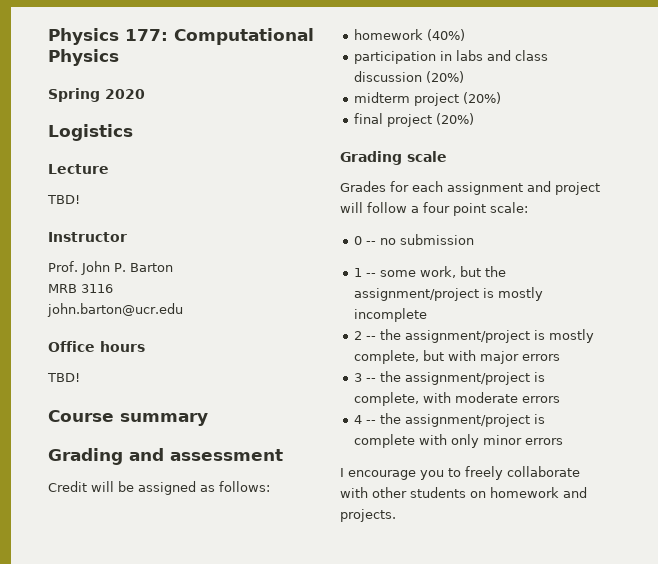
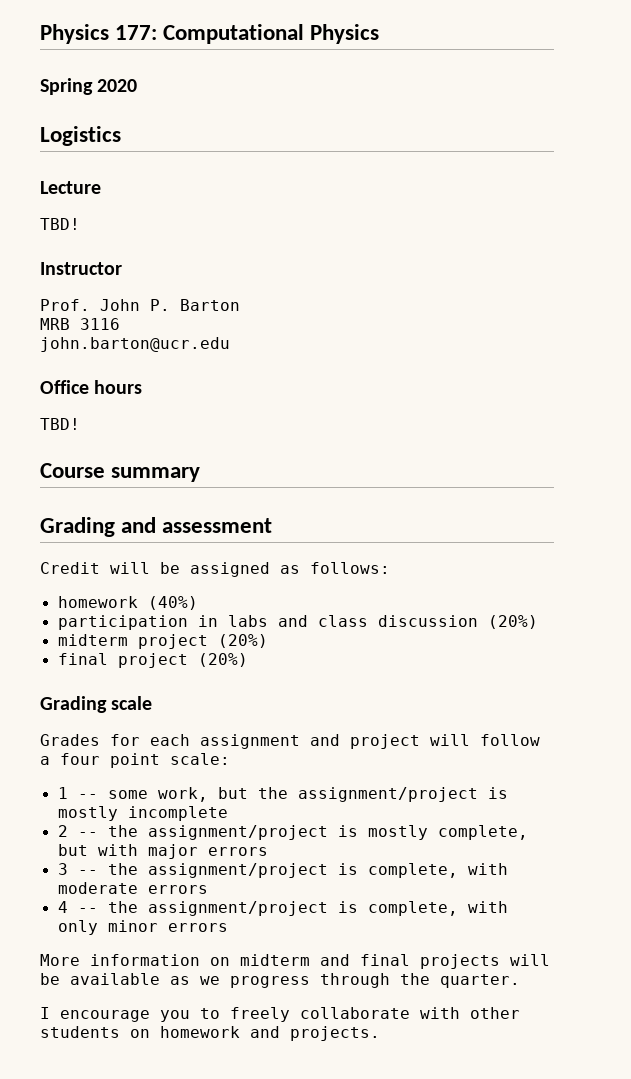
- 0 -- no submission
- 4 -- the assignment/project is complete with only minor errors
+ 4 -- the assignment/project is complete, with only minor errors
+ More information on midterm and final projects will be available as we progress through the quarter.

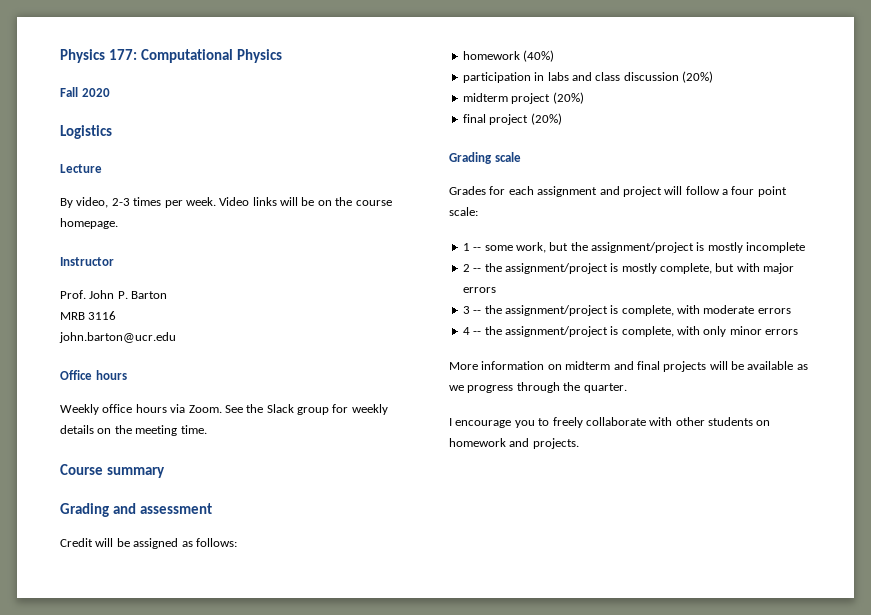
- Spring 2020
+ Fall 2020
  Lecture
- TBD!
+ By video, 2-3 times per week. Video links will be on the course homepage.
  Office hours
- TBD!
+ Weekly office hours via Zoom. See the Slack group for weekly details on the meeting time.

